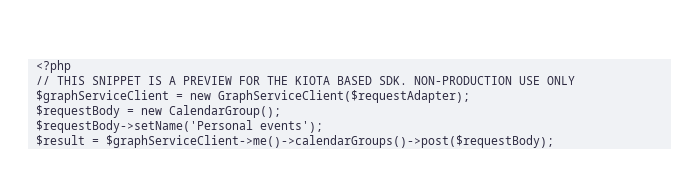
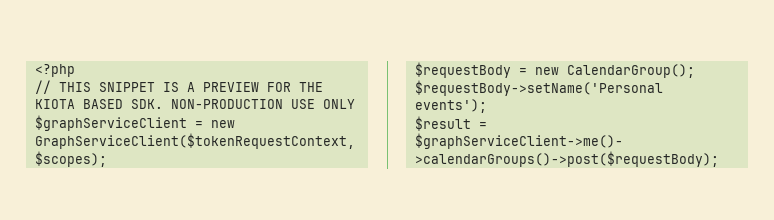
- $graphServiceClient = new GraphServiceClient($requestAdapter);
+ $graphServiceClient = new GraphServiceClient($tokenRequestContext, $scopes);

